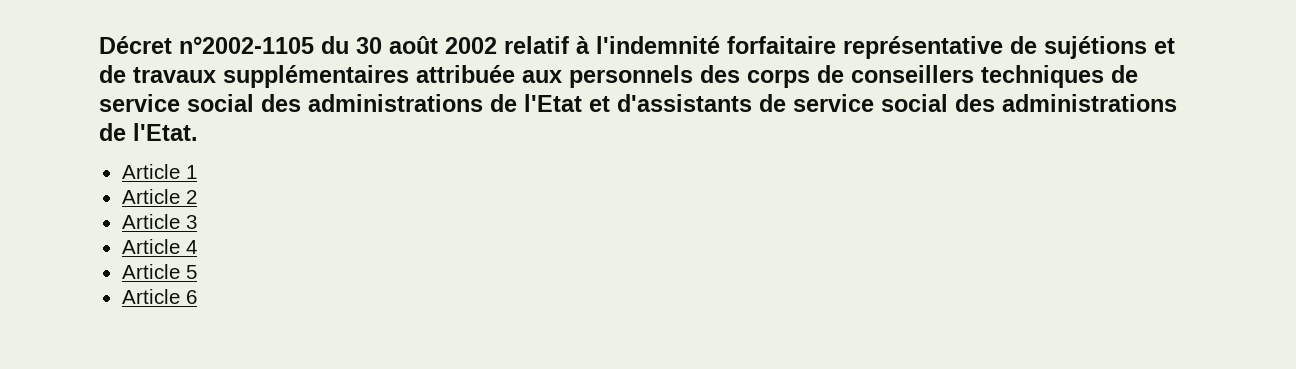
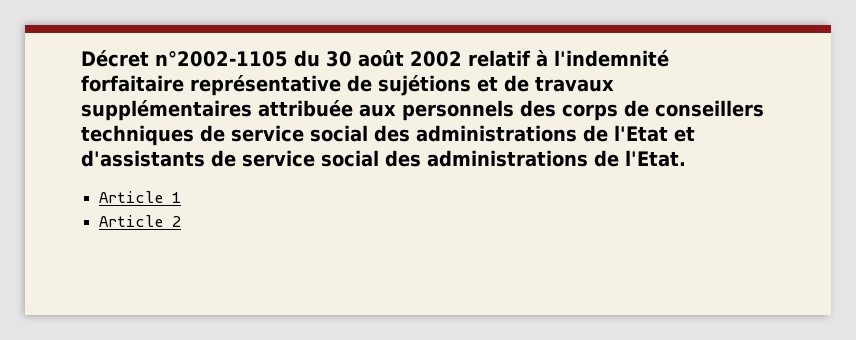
- Article 3
- Article 4
- Article 5
- Article 6

